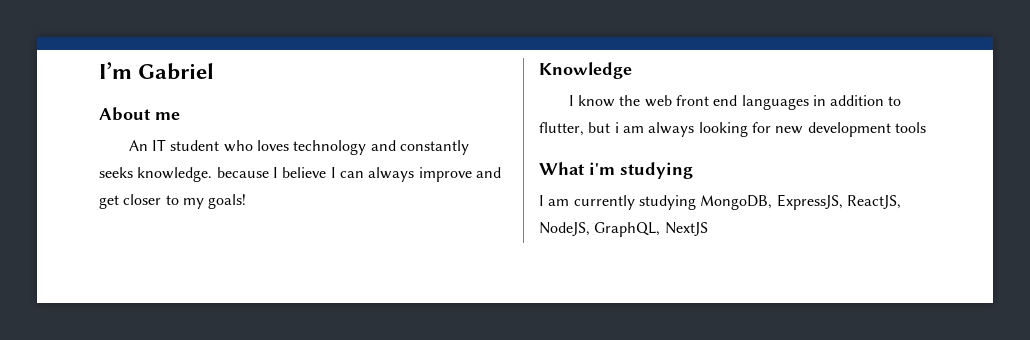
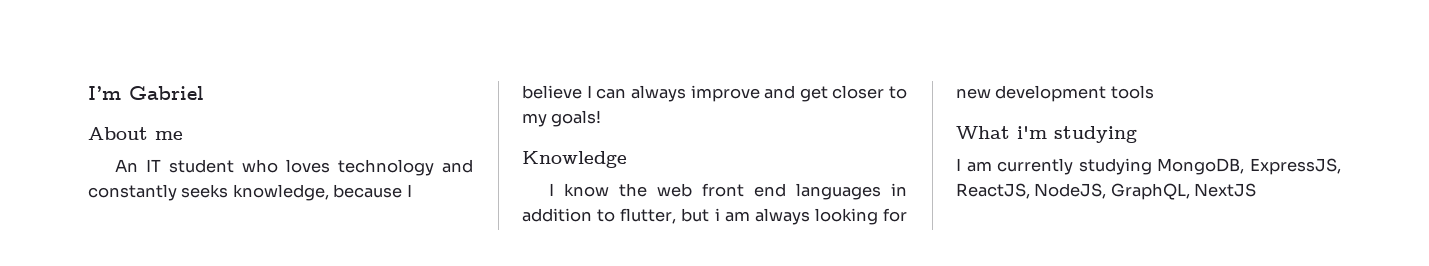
- An IT student who loves technology and constantly seeks knowledge. because I believe I can always improve and get closer to my goals!
+ An IT student who loves technology and constantly seeks knowledge, because I believe I can always improve and get closer to my goals!

